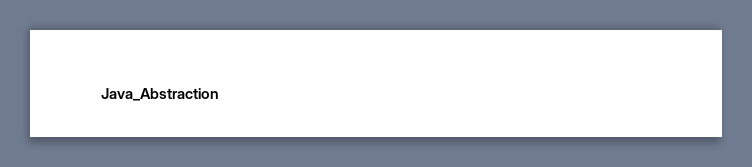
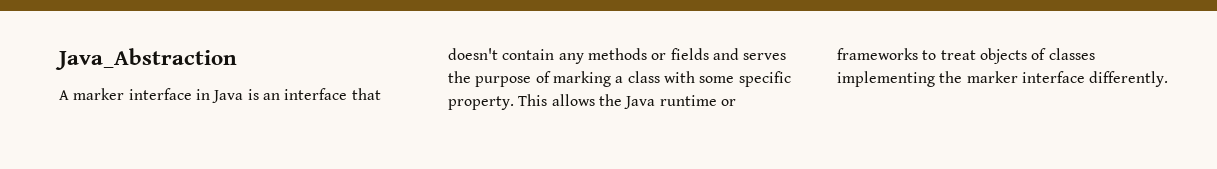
+ A marker interface in Java is an interface that doesn't contain any methods or fields and serves the purpose of marking a class with some specific property. This allows the Java runtime or frameworks to treat objects of classes implementing the marker interface differently.

